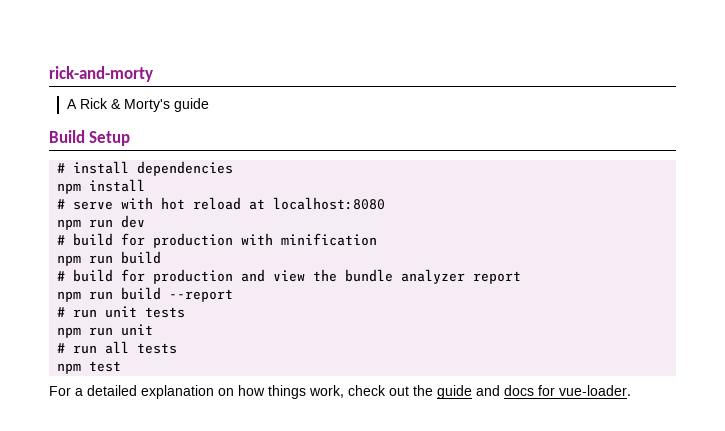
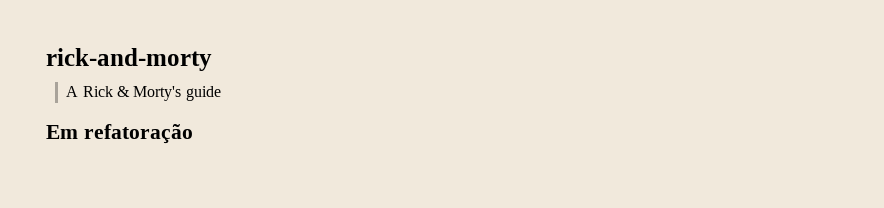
- Build Setup
- # install dependencies
- npm install
- # serve with hot reload at localhost:8080
- npm run dev
- # build for production with minification
- npm run build
- # build for production and view the bundle analyzer report
- npm run build --report
- # run unit tests
- npm run unit
- # run all tests
- npm test
- For a detailed explanation on how things work, check out the guide and docs for vue-loader.
+ Em refatoração

